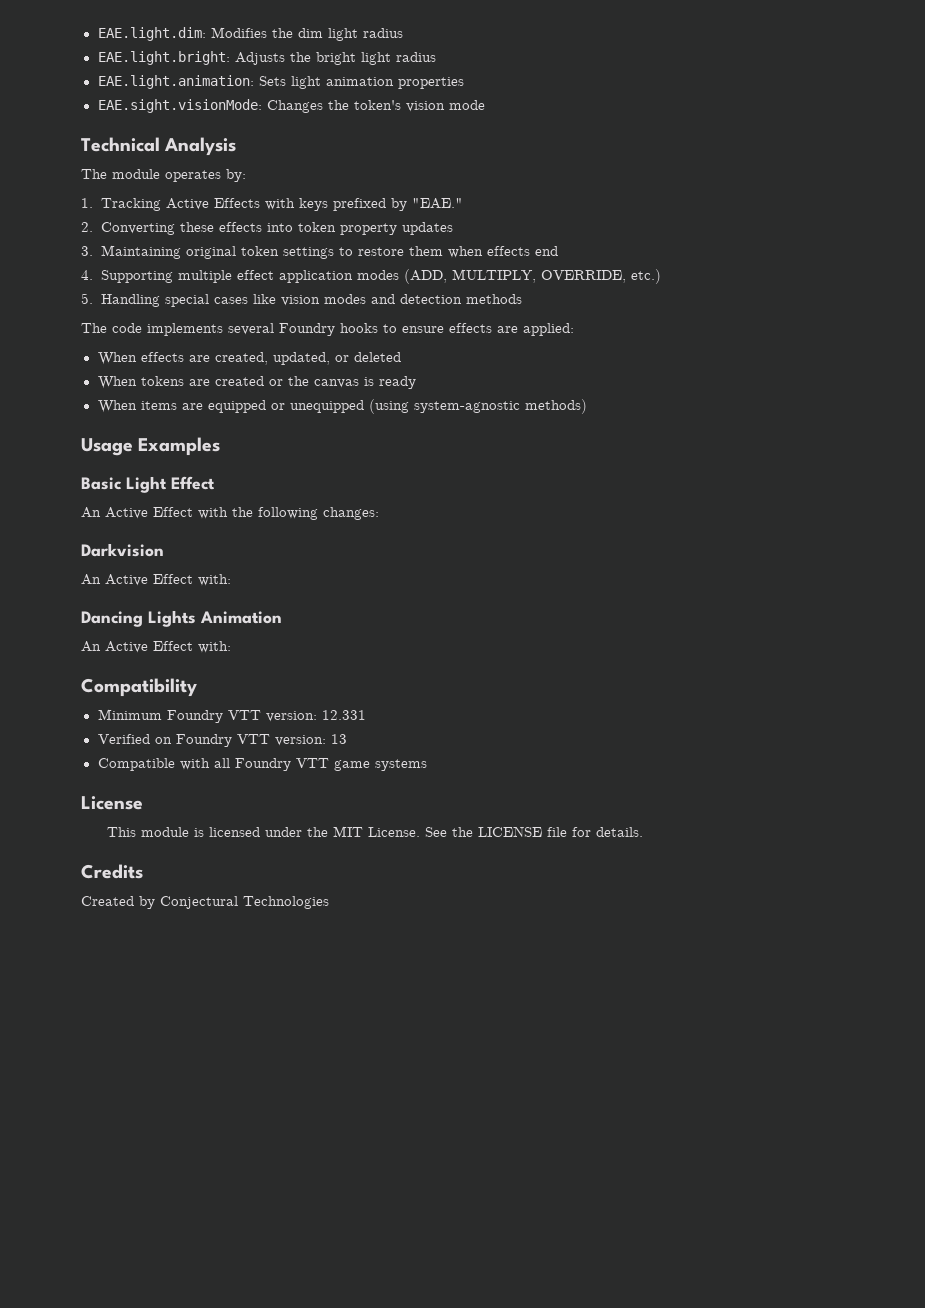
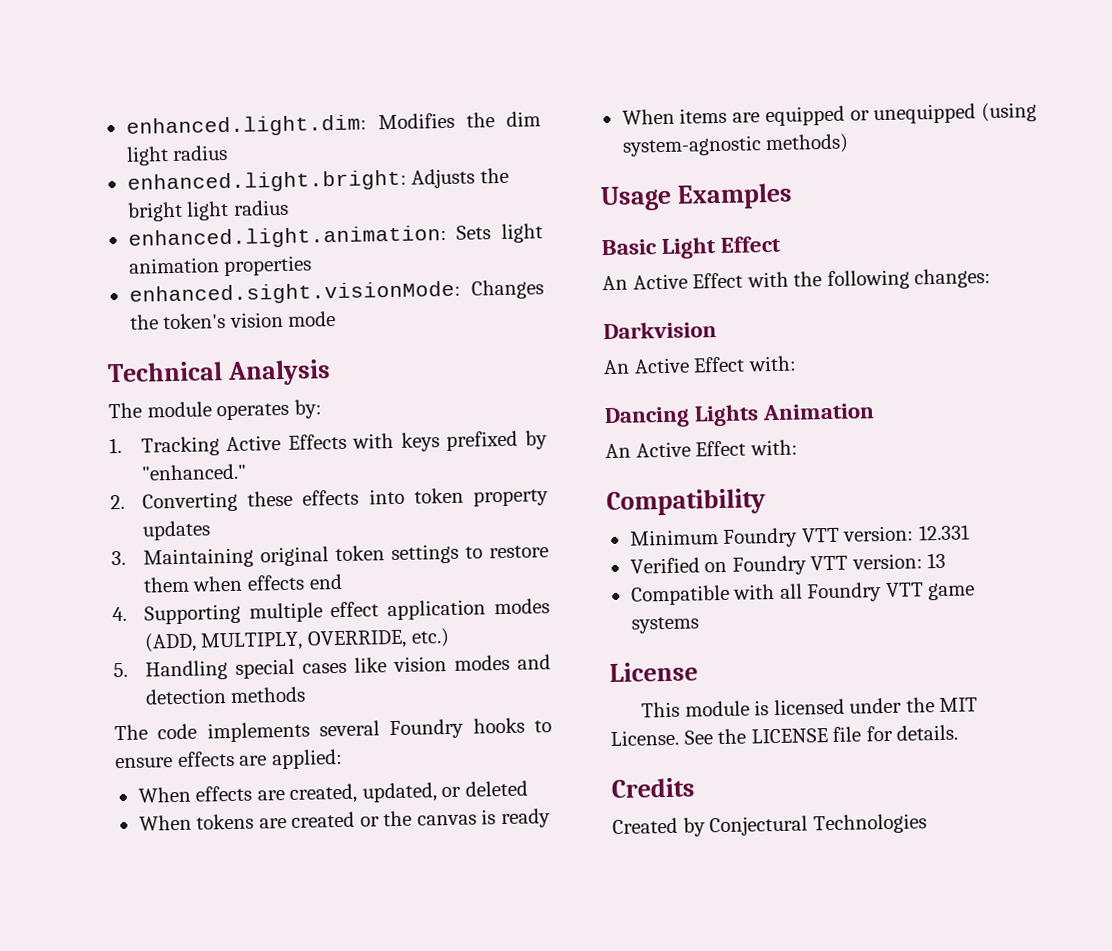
- EAE.light.dim: Modifies the dim light radius
+ enhanced.light.dim: Modifies the dim light radius
- EAE.light.bright: Adjusts the bright light radius
+ enhanced.light.bright: Adjusts the bright light radius
- EAE.light.animation: Sets light animation properties
+ enhanced.light.animation: Sets light animation properties
- EAE.sight.visionMode: Changes the token's vision mode
+ enhanced.sight.visionMode: Changes the token's vision mode
- 1. Tracking Active Effects with keys prefixed by "EAE."
+ 1. Tracking Active Effects with keys prefixed by "enhanced."

